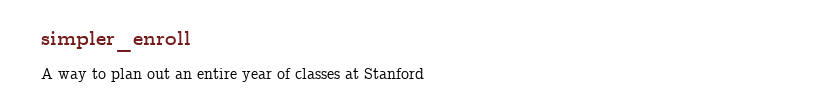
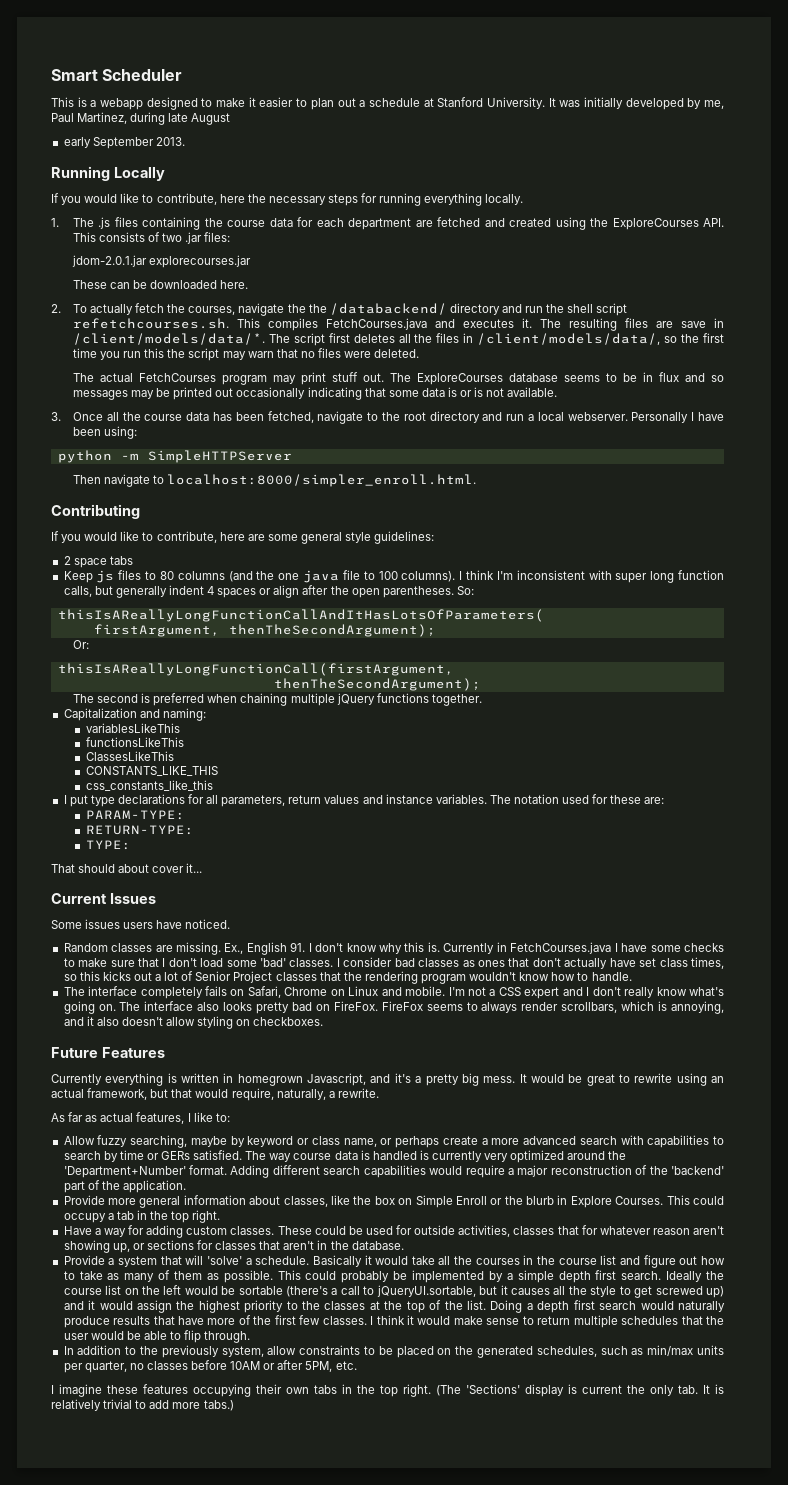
- simpler_enroll
- A way to plan out an entire year of classes at Stanford
+ Smart Scheduler
+ This is a webapp designed to make it easier to plan out a schedule at Stanford University. It was initially developed by me, Paul Martinez, during late August
+ early September 2013.
+ Running Locally
+ If you would like to contribute, here the necessary steps for running everything locally.
+ 1. The .js files containing the course data for each department are fetched and created using the ExploreCourses API. This consists of two .jar files:
+ jdom-2.0.1.jar explorecourses.jar
+ These can be downloaded here.
+ 2. To actually fetch the courses, navigate the the /databackend/ directory and run the shell script refetchcourses.sh. This compiles FetchCourses.java and executes it. The resulting files are save in /client/models/data/*. The script first deletes all the files in /client/models/data/, so the first time you run this the script may warn that no files were deleted.
+ The actual FetchCourses program may print stuff out. The ExploreCourses database seems to be in flux and so messages may be printed out occasionally indicating that some data is or is not available.
+ 3. Once all the course data has been fetched, navigate to the root directory and run a local webserver. Personally I have been using:
+ python -m SimpleHTTPServer
+ Then navigate to localhost:8000/simpler_enroll.html.
+ Contributing
+ If you would like to contribute, here are some general style guidelines:
+ 2 space tabs
+ Keep js files to 80 columns (and the one java file to 100 columns). I think I'm inconsistent with super long function calls, but generally indent 4 spaces or align after the open parentheses. So:
+ thisIsAReallyLongFunctionCallAndItHasLotsOfParameters(
+ firstArgument, thenTheSecondArgument);
+ Or:
+ thisIsAReallyLongFunctionCall(firstArgument,
+ thenTheSecondArgument);
+ The second is preferred when chaining multiple jQuery functions together.
+ Capitalization and naming:
+ variablesLikeThis
+ functionsLikeThis
+ ClassesLikeThis
+ CONSTANTS_LIKE_THIS
+ css_constants_like_this
+ I put type declarations for all parameters, return values and instance variables. The notation used for these are:
+ PARAM-TYPE:
+ RETURN-TYPE:
+ TYPE:
+ That should about cover it...
+ Current Issues
+ Some issues users have noticed.
+ Random classes are missing. Ex., English 91. I don't know why this is. Currently in FetchCourses.java I have some checks to make sure that I don't load some 'bad' classes. I consider bad classes as ones that don't actually have set class times, so this kicks out a lot of Senior Project classes that the rendering program wouldn't know how to handle.
+ The interface completely fails on Safari, Chrome on Linux and mobile. I'm not a CSS expert and I don't really know what's going on. The interface also looks pretty bad on FireFox. FireFox seems to always render scrollbars, which is annoying, and it also doesn't allow styling on checkboxes.
+ Future Features
+ Currently everything is written in homegrown Javascript, and it's a pretty big mess. It would be great to rewrite using an actual framework, but that would require, naturally, a rewrite.
+ As far as actual features, I like to:
+ Allow fuzzy searching, maybe by keyword or class name, or perhaps create a more advanced search with capabilities to search by time or GERs satisfied. The way course data is handled is currently very optimized around the 'Department+Number' format. Adding different search capabilities would require a major reconstruction of the 'backend' part of the application.
+ Provide more general information about classes, like the box on Simple Enroll or the blurb in Explore Courses. This could occupy a tab in the top right.
+ Have a way for adding custom classes. These could be used for outside activities, classes that for whatever reason aren't showing up, or sections for classes that aren't in the database.
+ Provide a system that will 'solve' a schedule. Basically it would take all the courses in the course list and figure out how to take as many of them as possible. This could probably be implemented by a simple depth first search. Ideally the course list on the left would be sortable (there's a call to jQueryUI.sortable, but it causes all the style to get screwed up) and it would assign the highest priority to the classes at the top of the list. Doing a depth first search would naturally produce results that have more of the first few classes. I think it would make sense to return multiple schedules that the user would be able to flip through.
+ In addition to the previously system, allow constraints to be placed on the generated schedules, such as min/max units per quarter, no classes before 10AM or after 5PM, etc.
+ I imagine these features occupying their own tabs in the top right. (The 'Sections' display is current the only tab. It is relatively trivial to add more tabs.)

